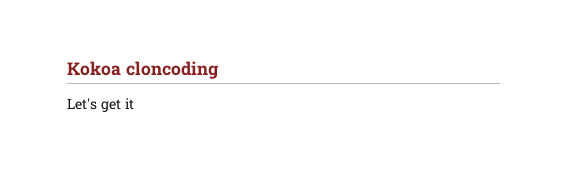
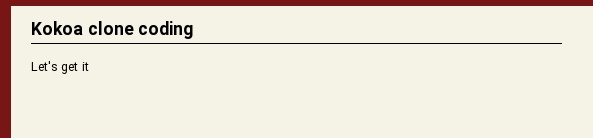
- Kokoa cloncoding
+ Kokoa clone coding

